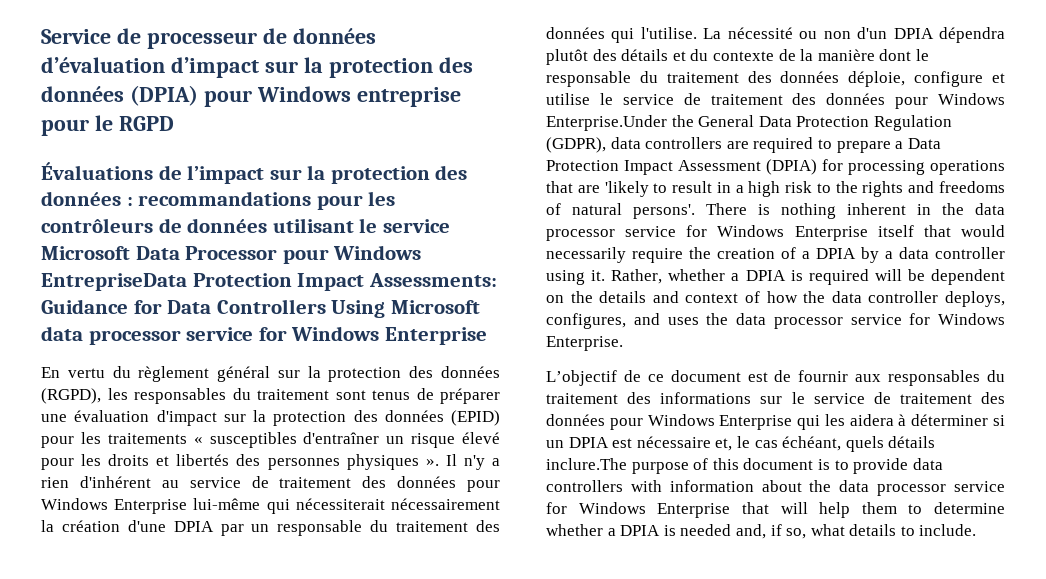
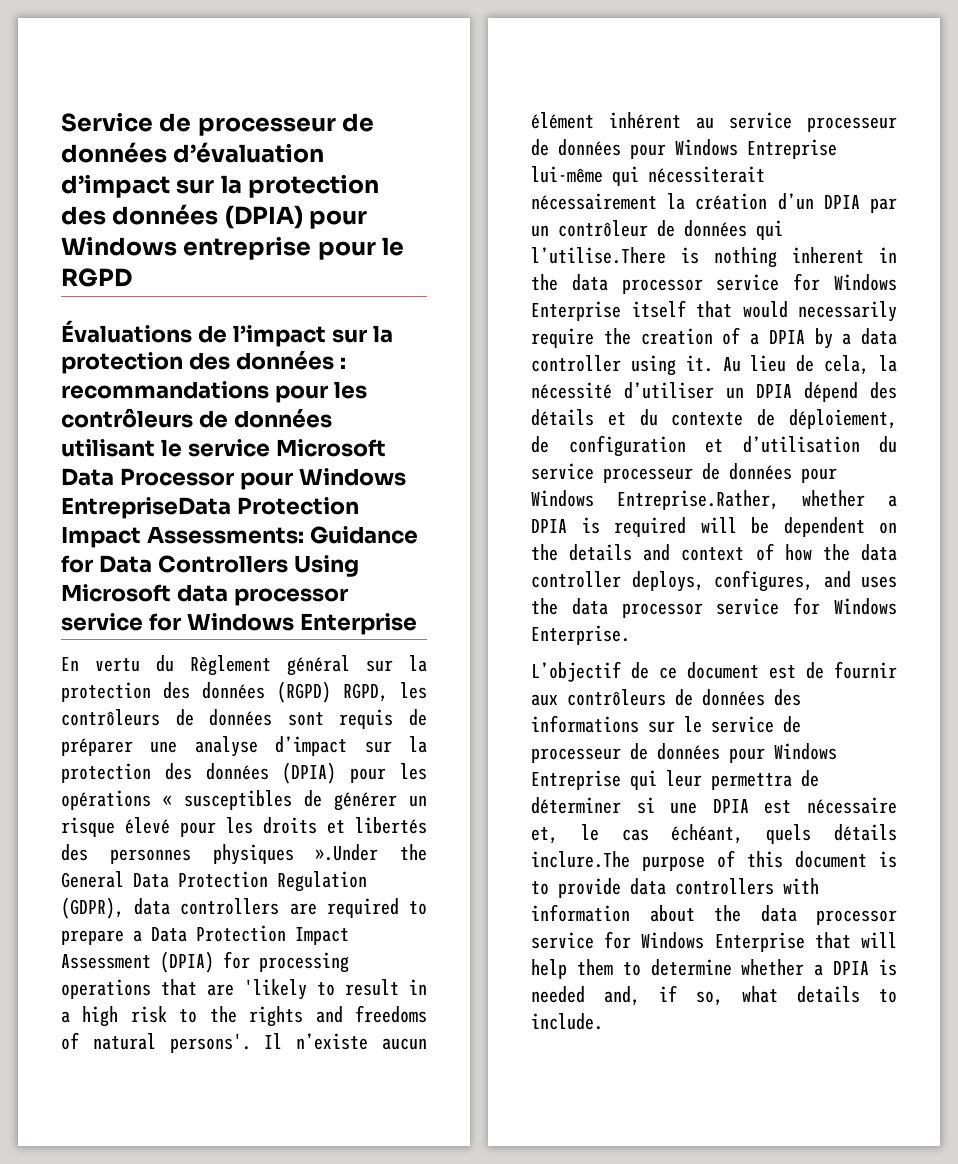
- En vertu du règlement général sur la protection des données (RGPD), les responsables du traitement sont tenus de préparer une évaluation d'impact sur la protection des données (EPID) pour les traitements « susceptibles d'entraîner un risque élevé pour les droits et libertés des personnes physiques ». Il n'y a rien d'inhérent au service de traitement des données pour Windows Enterprise lui-même qui nécessiterait nécessairement la création d'une DPIA par un responsable du traitement des données qui l'utilise. La nécessité ou non d'un DPIA dépendra plutôt des détails et du contexte de la manière dont le responsable du traitement des données déploie, configure et utilise le service de traitement des données pour Windows Enterprise.Under the General Data Protection Regulation (GDPR), data controllers are required to prepare a Data Protection Impact Assessment (DPIA) for processing operations that are 'likely to result in a high risk to the rights and freedoms of natural persons'.
+ En vertu du Règlement général sur la protection des données (RGPD) RGPD, les contrôleurs de données sont requis de préparer une analyse d’impact sur la protection des données (DPIA) pour les opérations « susceptibles de générer un risque élevé pour les droits et libertés des personnes physiques ».Under the General Data Protection Regulation (GDPR), data controllers are required to prepare a Data Protection Impact Assessment (DPIA) for processing operations that are 'likely to result in a high risk to the rights and freedoms of natural persons'.
- There is nothing inherent in the data processor service for Windows Enterprise itself that would necessarily require the creation of a DPIA by a data controller using it.
+ Il n’existe aucun élément inhérent au service processeur de données pour Windows Entreprise lui-même qui nécessiterait nécessairement la création d’un DPIA par un contrôleur de données qui l’utilise.There is nothing inherent in the data processor service for Windows Enterprise itself that would necessarily require the creation of a DPIA by a data controller using it.
- Rather, whether a DPIA is required will be dependent on the details and context of how the data controller deploys, configures, and uses the data processor service for Windows Enterprise.
+ Au lieu de cela, la nécessité d’utiliser un DPIA dépend des détails et du contexte de déploiement, de configuration et d’utilisation du service processeur de données pour Windows Entreprise.Rather, whether a DPIA is required will be dependent on the details and context of how the data controller deploys, configures, and uses the data processor service for Windows Enterprise.
- L’objectif de ce document est de fournir aux responsables du traitement des informations sur le service de traitement des données pour Windows Enterprise qui les aidera à déterminer si un DPIA est nécessaire et, le cas échéant, quels détails inclure.The purpose of this document is to provide data controllers with information about the data processor service for Windows Enterprise that will help them to determine whether a DPIA is needed and, if so, what details to include.
+ L’objectif de ce document est de fournir aux contrôleurs de données des informations sur le service de processeur de données pour Windows Entreprise qui leur permettra de déterminer si une DPIA est nécessaire et, le cas échéant, quels détails inclure.The purpose of this document is to provide data controllers with information about the data processor service for Windows Enterprise that will help them to determine whether a DPIA is needed and, if so, what details to include.

